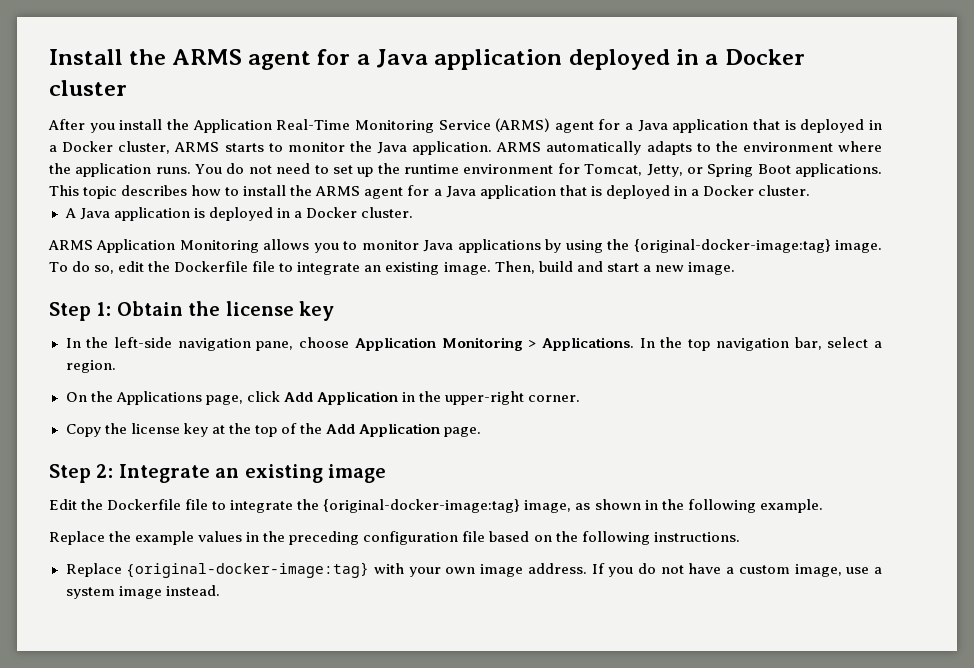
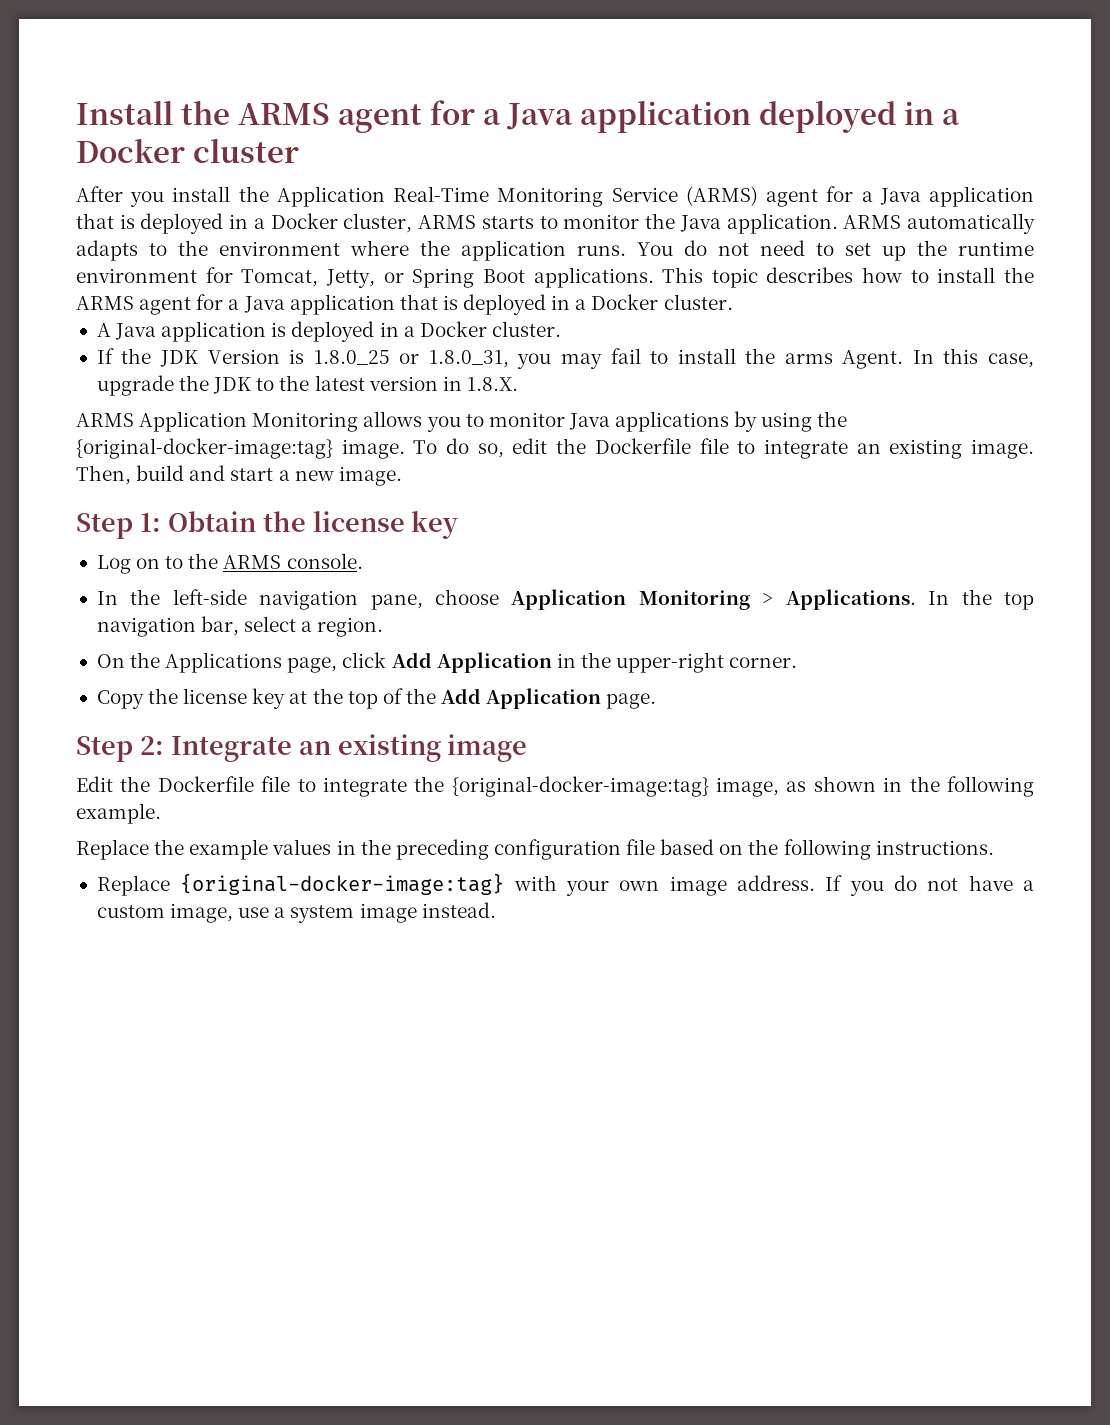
+ If the JDK Version is 1.8.0_25 or 1.8.0_31, you may fail to install the arms Agent. In this case, upgrade the JDK to the latest version in 1.8.X.
+ Log on to the ARMS console.

